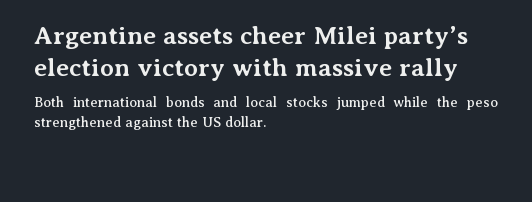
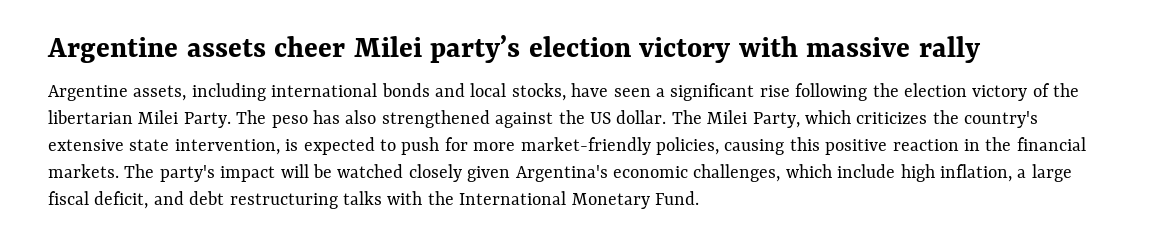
- Both international bonds and local stocks jumped while the peso strengthened against the US dollar.
+ Argentine assets, including international bonds and local stocks, have seen a significant rise following the election victory of the libertarian Milei Party. The peso has also strengthened against the US dollar.
+ The Milei Party, which criticizes the country's extensive state intervention, is expected to push for more market-friendly policies, causing this positive reaction in the financial markets. The party's impact will be watched closely given Argentina's economic challenges, which include high inflation, a large fiscal deficit, and debt restructuring talks with the International Monetary Fund.

